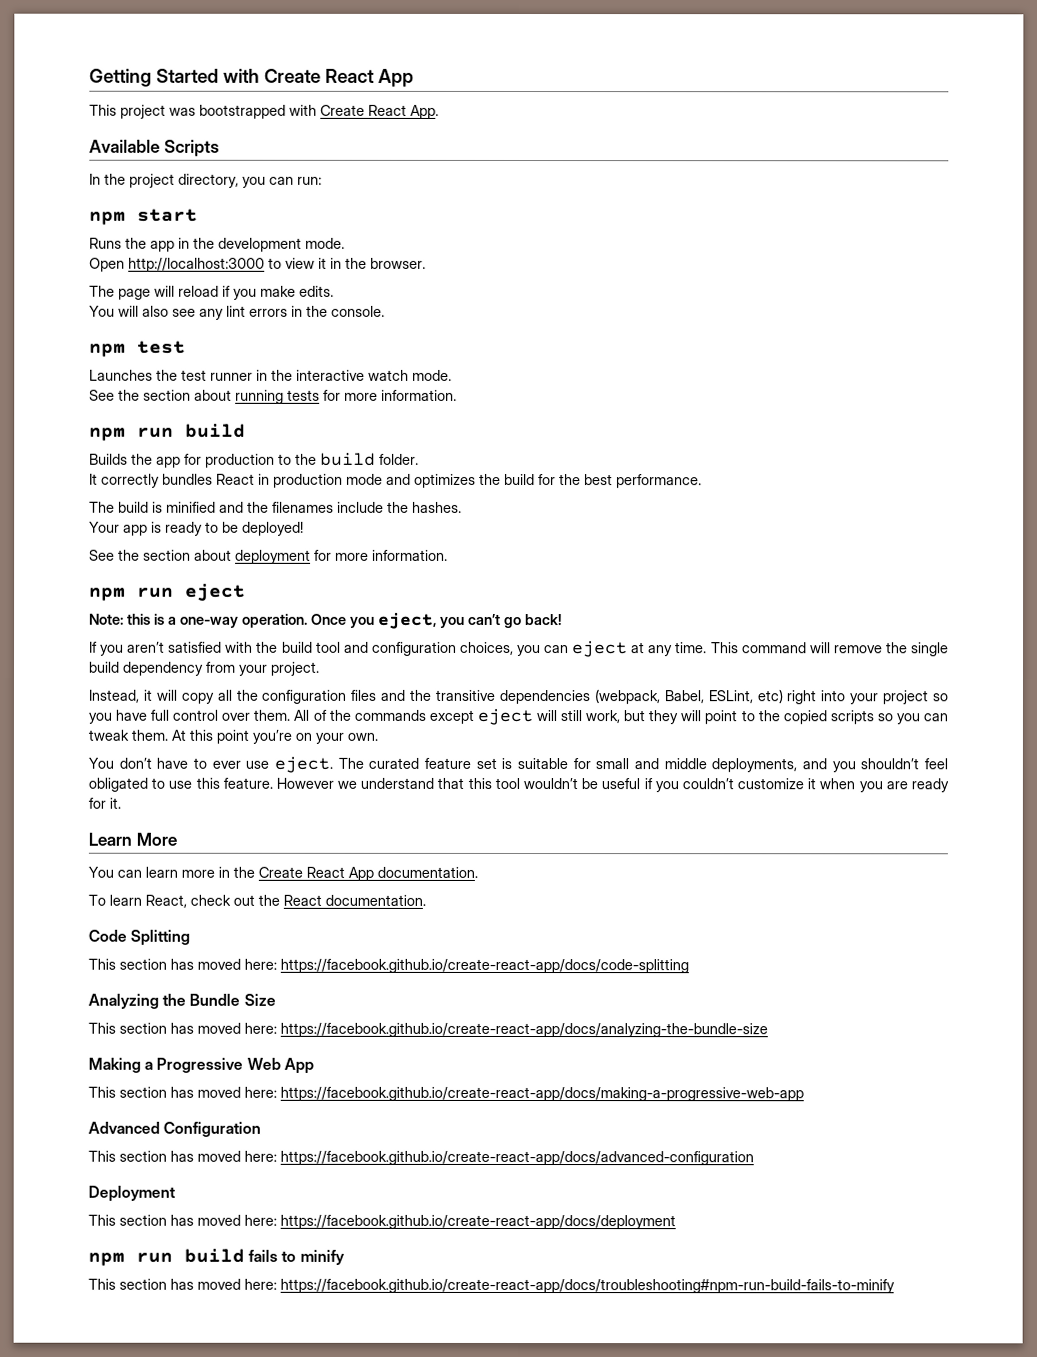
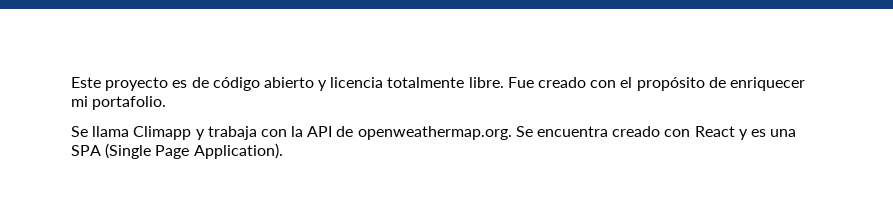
- Getting Started with Create React App
- This project was bootstrapped with Create React App.
- Available Scripts
- In the project directory, you can run:
- npm start
- Runs the app in the development mode.
- Open http://localhost:3000 to view it in the browser.
- The page will reload if you make edits.
- You will also see any lint errors in the console.
- npm test
- Launches the test runner in the interactive watch mode.
- See the section about running tests for more information.
- npm run build
- Builds the app for production to the build folder.
- It correctly bundles React in production mode and optimizes the build for the best performance.
- The build is minified and the filenames include the hashes.
- Your app is ready to be deployed!
- See the section about deployment for more information.
- npm run eject
- Note: this is a one-way operation. Once you eject, you can’t go back!
- If you aren’t satisfied with the build tool and configuration choices, you can eject at any time. This command will remove the single build dependency from your project.
- Instead, it will copy all the configuration files and the transitive dependencies (webpack, Babel, ESLint, etc) right into your project so you have full control over them. All of the commands except eject will still work, but they will point to the copied scripts so you can tweak them. At this point you’re on your own.
- You don’t have to ever use eject. The curated feature set is suitable for small and middle deployments, and you shouldn’t feel obligated to use this feature. However we understand that this tool wouldn’t be useful if you couldn’t customize it when you are ready for it.
- Learn More
- You can learn more in the Create React App documentation.
- To learn React, check out the React documentation.
- Code Splitting
- This section has moved here: https://facebook.github.io/create-react-app/docs/code-splitting
- Analyzing the Bundle Size
- This section has moved here: https://facebook.github.io/create-react-app/docs/analyzing-the-bundle-size
- Making a Progressive Web App
- This section has moved here: https://facebook.github.io/create-react-app/docs/making-a-progressive-web-app
- Advanced Configuration
- This section has moved here: https://facebook.github.io/create-react-app/docs/advanced-configuration
- Deployment
- This section has moved here: https://facebook.github.io/create-react-app/docs/deployment
- npm run build fails to minify
- This section has moved here: https://facebook.github.io/create-react-app/docs/troubleshooting#npm-run-build-fails-to-minify
+ Este proyecto es de código abierto y licencia totalmente libre. Fue creado con el propósito de enriquecer mi portafolio.
+ Se llama Climapp y trabaja con la API de openweathermap.org. Se encuentra creado con React y es una SPA (Single Page Application).

